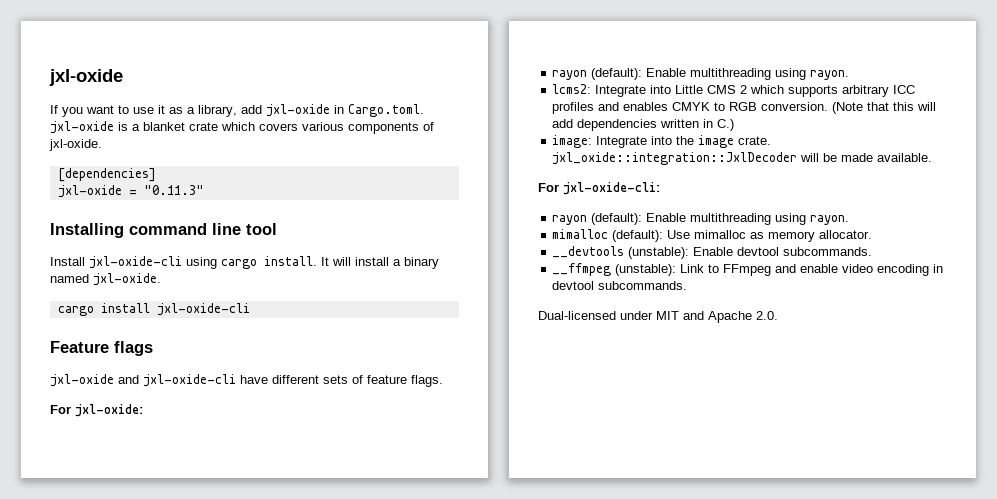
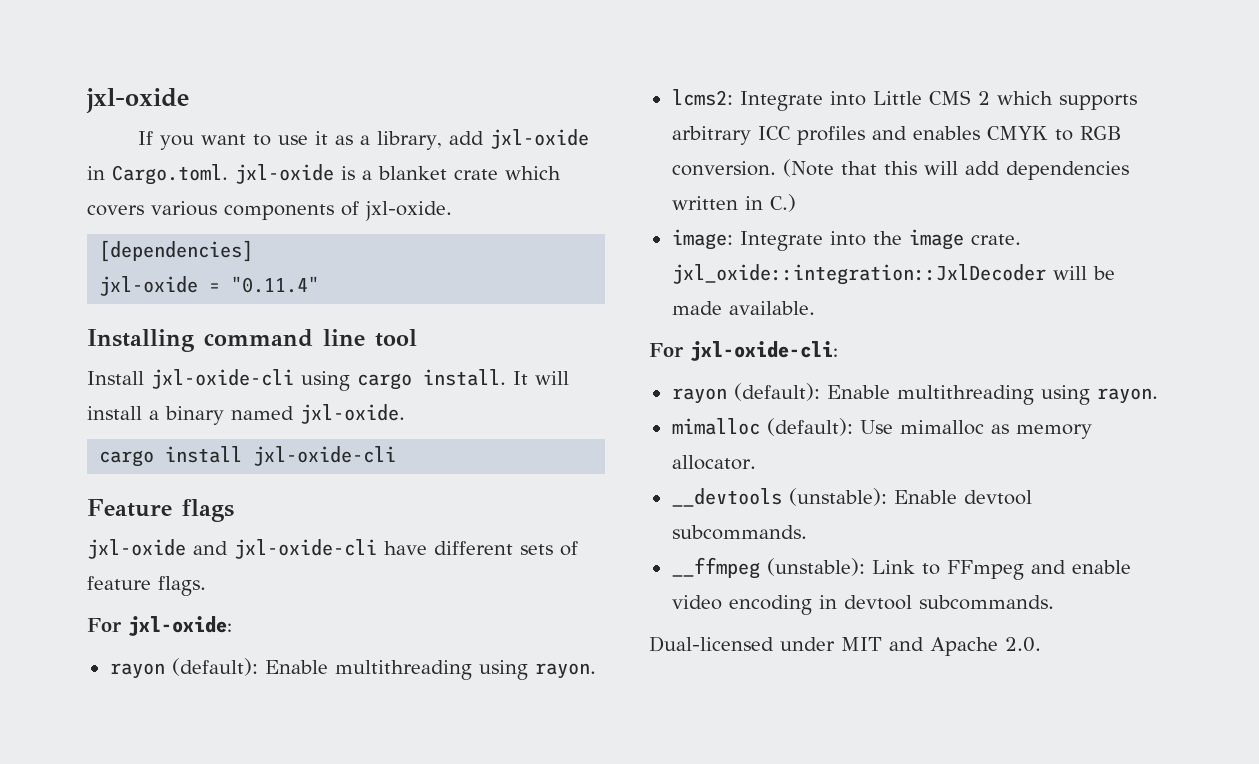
- jxl-oxide = "0.11.3"
+ jxl-oxide = "0.11.4"

